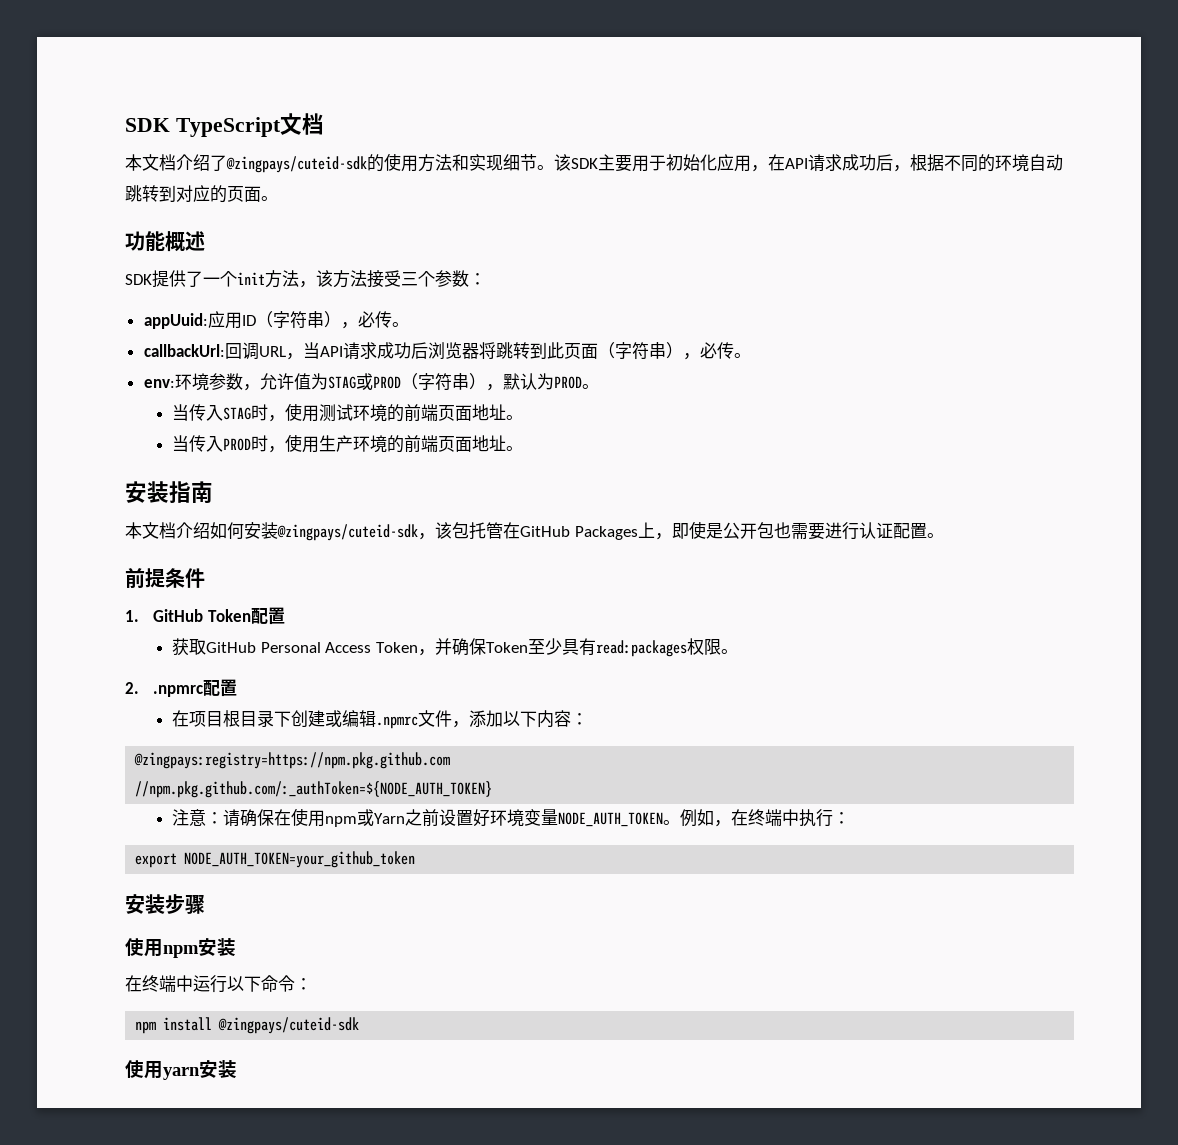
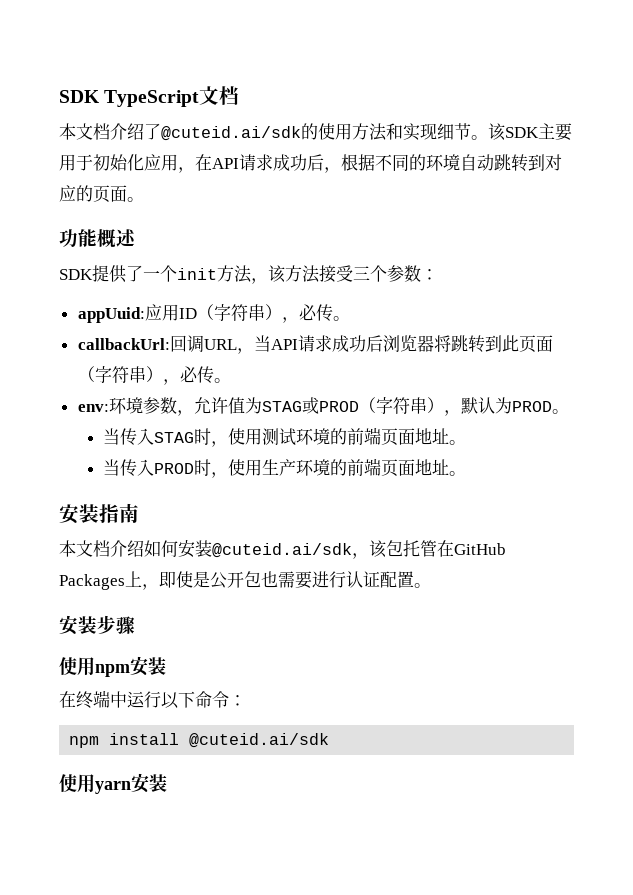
- 本文档介绍了@zingpays/cuteid-sdk的使用方法和实现细节。
+ 本文档介绍了@cuteid.ai/sdk的使用方法和实现细节。
- 本文档介绍如何安装@zingpays/cuteid-sdk，该包托管在GitHub Packages上，即使是公开包也需要进行认证配置。
+ 本文档介绍如何安装@cuteid.ai/sdk，该包托管在GitHub Packages上，即使是公开包也需要进行认证配置。
- 前提条件
- 1. GitHub Token配置
- 获取GitHub Personal Access Token，并确保Token至少具有read:packages权限。
- 2. .npmrc配置
- 在项目根目录下创建或编辑.npmrc文件，添加以下内容：
- @zingpays:registry=https://npm.pkg.github.com
- //npm.pkg.github.com/:_authToken=${NODE_AUTH_TOKEN}
- 注意：请确保在使用npm或Yarn之前设置好环境变量NODE_AUTH_TOKEN。例如，在终端中执行：
- export NODE_AUTH_TOKEN=your_github_token
- npm install @zingpays/cuteid-sdk
+ npm install @cuteid.ai/sdk

